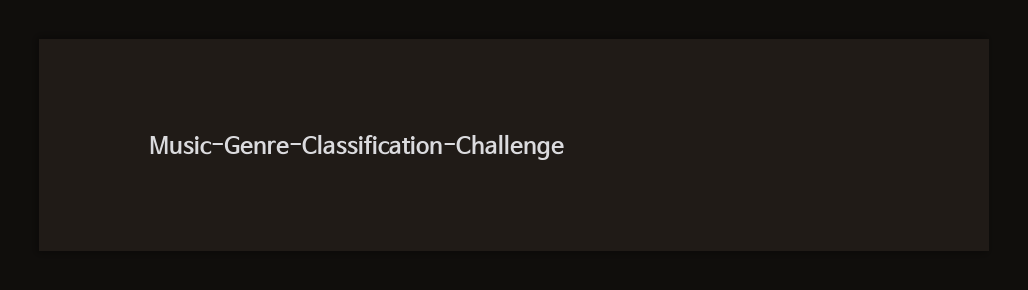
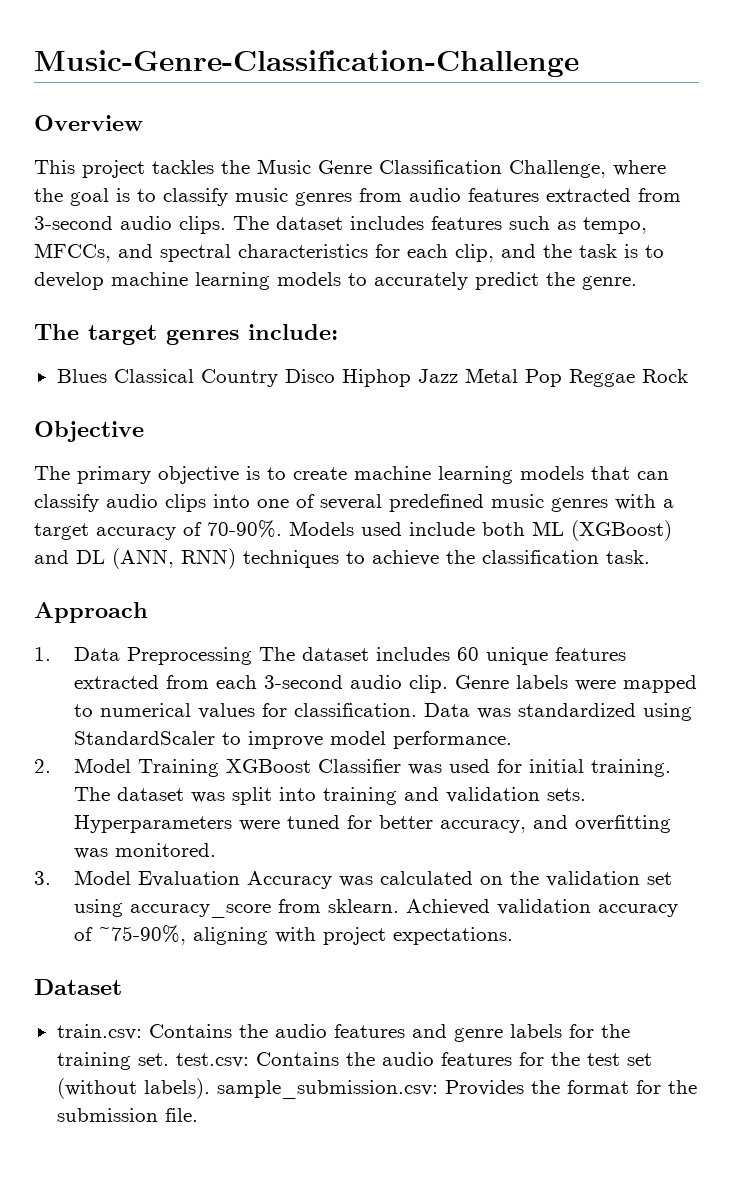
+ Overview
+ This project tackles the Music Genre Classification Challenge, where the goal is to classify music genres from audio features extracted from 3-second audio clips. The dataset includes features such as tempo, MFCCs, and spectral characteristics for each clip, and the task is to develop machine learning models to accurately predict the genre.
+ The target genres include:
+ Blues Classical Country Disco Hiphop Jazz Metal Pop Reggae Rock
+ Objective
+ The primary objective is to create machine learning models that can classify audio clips into one of several predefined music genres with a target accuracy of 70-90%. Models used include both ML (XGBoost) and DL (ANN, RNN) techniques to achieve the classification task.
+ Approach
+ 1. Data Preprocessing The dataset includes 60 unique features extracted from each 3-second audio clip. Genre labels were mapped to numerical values for classification. Data was standardized using StandardScaler to improve model performance.
+ 2. Model Training XGBoost Classifier was used for initial training. The dataset was split into training and validation sets. Hyperparameters were tuned for better accuracy, and overfitting was monitored.
+ 3. Model Evaluation Accuracy was calculated on the validation set using accuracy_score from sklearn. Achieved validation accuracy of ~75-90%, aligning with project expectations.
+ Dataset
+ train.csv: Contains the audio features and genre labels for the training set. test.csv: Contains the audio features for the test set (without labels). sample_submission.csv: Provides the format for the submission file.

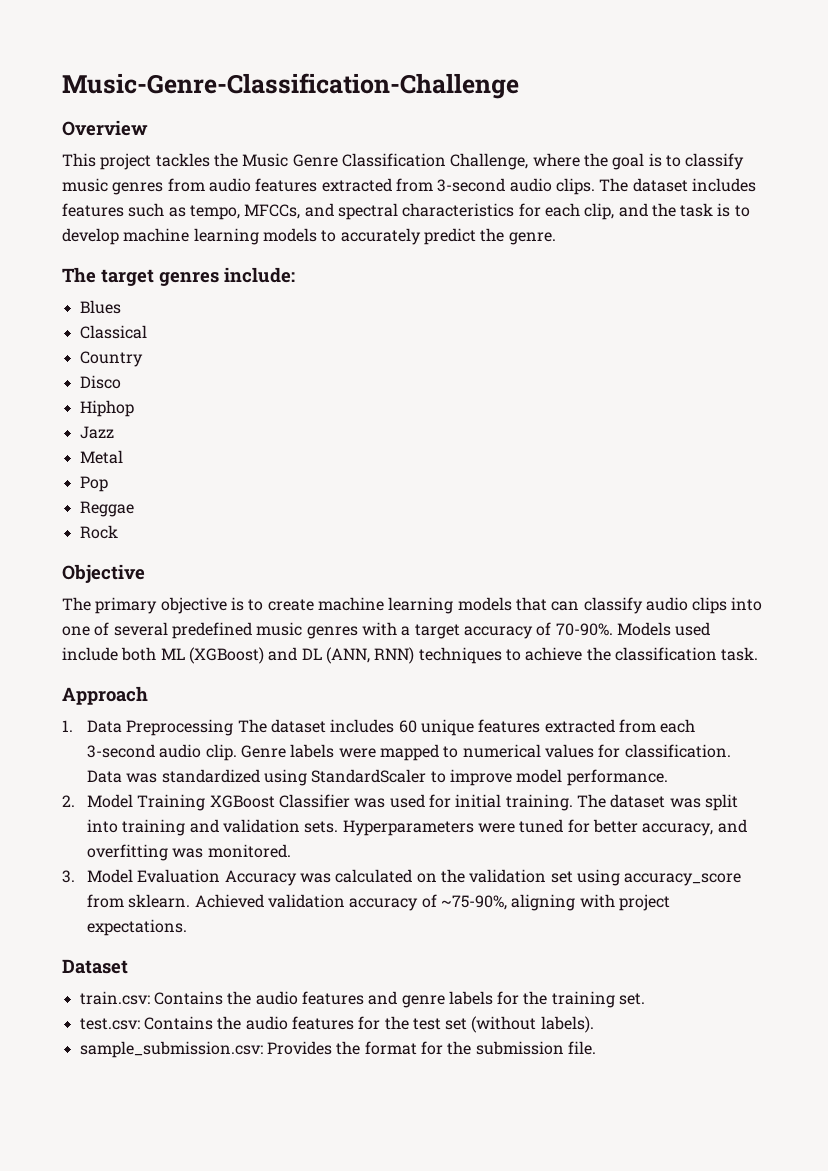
- Blues Classical Country Disco Hiphop Jazz Metal Pop Reggae Rock
+ Blues
+ Classical
+ Country
+ Disco
+ Hiphop
+ Jazz
+ Metal
+ Pop
+ Reggae
+ Rock
- train.csv: Contains the audio features and genre labels for the training set. test.csv: Contains the audio features for the test set (without labels). sample_submission.csv: Provides the format for the submission file.
+ train.csv: Contains the audio features and genre labels for the training set.
+ test.csv: Contains the audio features for the test set (without labels).
+ sample_submission.csv: Provides the format for the submission file.

